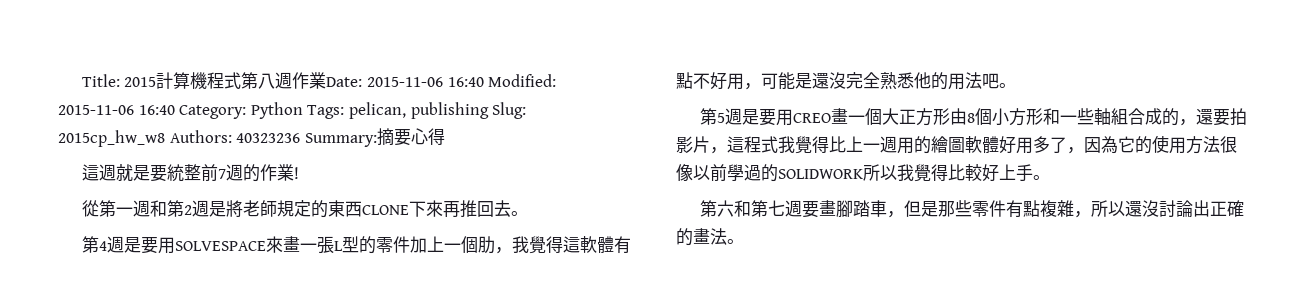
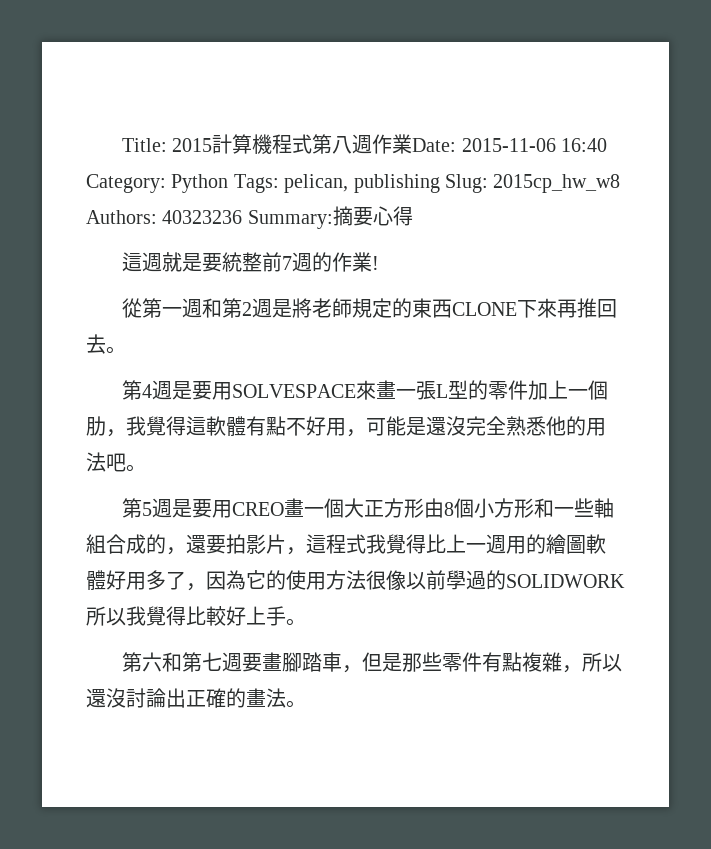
- Title: 2015計算機程式第八週作業Date: 2015-11-06 16:40 Modified: 2015-11-06 16:40 Category: Python Tags: pelican, publishing Slug: 2015cp_hw_w8 Authors: 40323236 Summary:摘要心得
+ Title: 2015計算機程式第八週作業Date: 2015-11-06 16:40 Category: Python Tags: pelican, publishing Slug: 2015cp_hw_w8 Authors: 40323236 Summary:摘要心得

